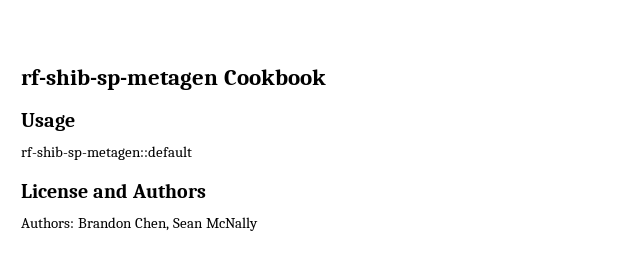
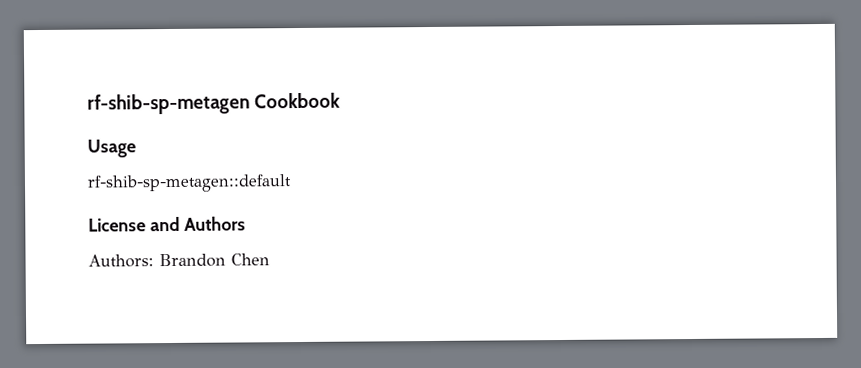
- Authors: Brandon Chen, Sean McNally
+ Authors: Brandon Chen

